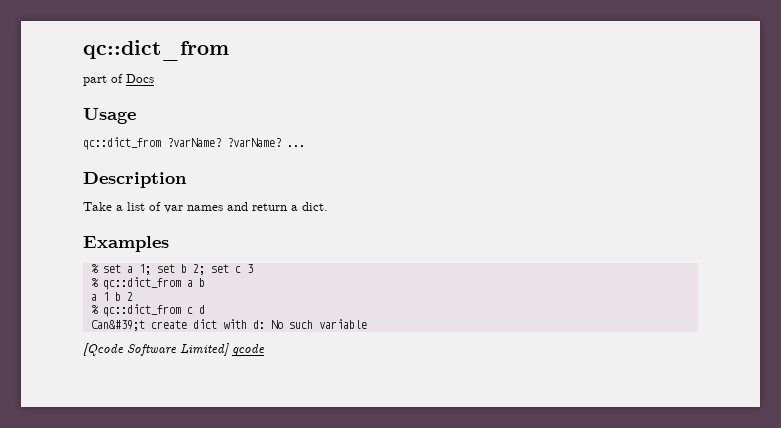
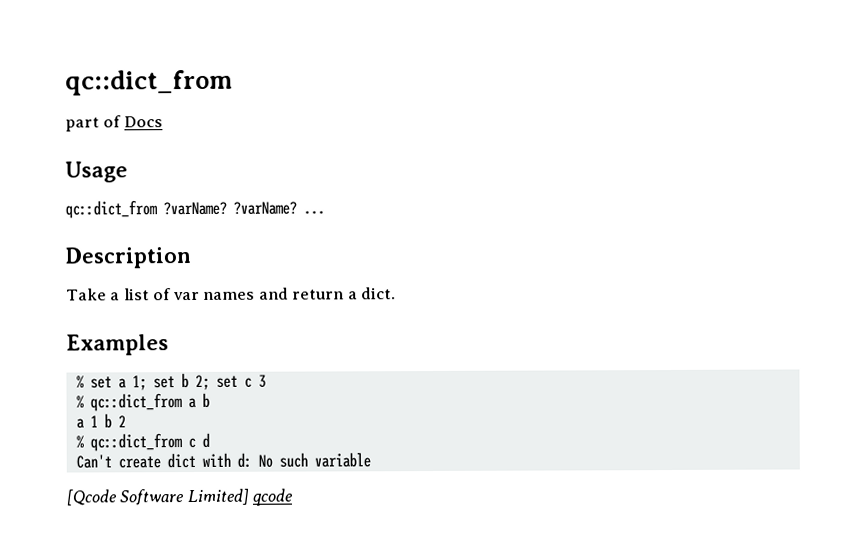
- Can&#39;t create dict with d: No such variable
+ Can't create dict with d: No such variable

